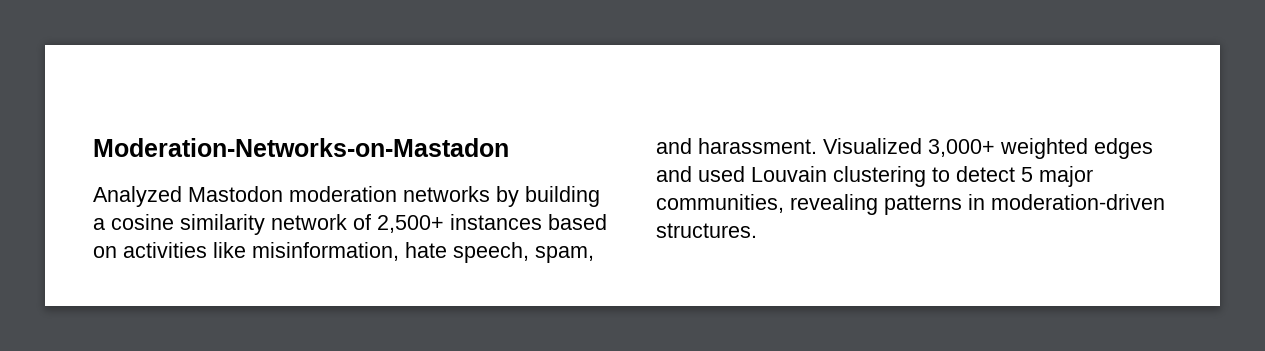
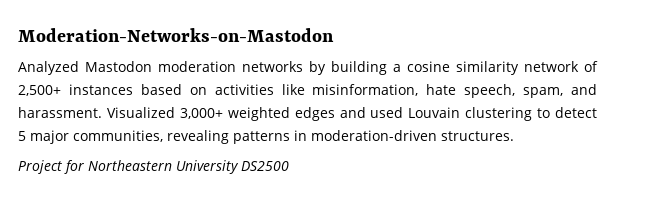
- Moderation-Networks-on-Mastadon
+ Moderation-Networks-on-Mastodon
+ Project for Northeastern University DS2500

